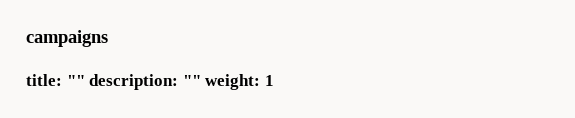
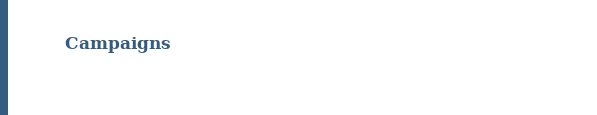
- campaigns
- title: "" description: "" weight: 1
+ Campaigns

